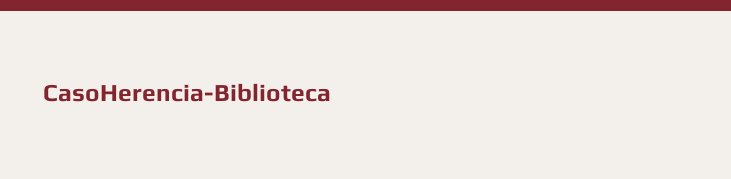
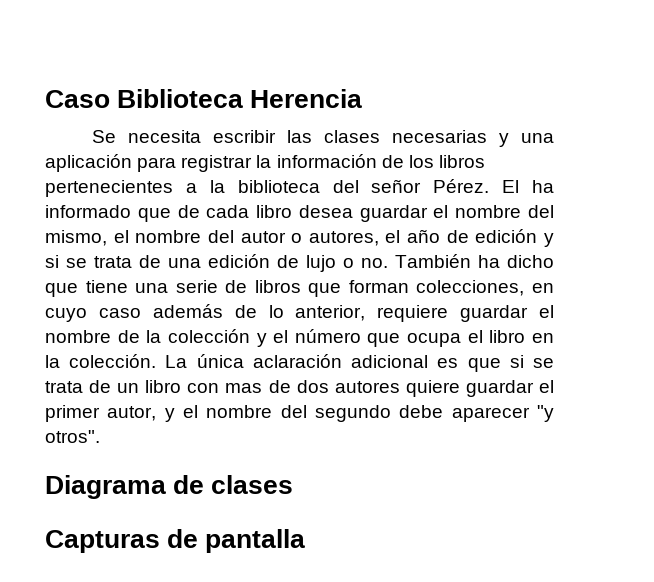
- CasoHerencia-Biblioteca
+ Caso Biblioteca Herencia
+ Se necesita escribir las clases necesarias y una aplicación para registrar la información de los libros pertenecientes a la biblioteca del señor Pérez. El ha informado que de cada libro desea guardar el nombre del mismo, el nombre del autor o autores, el año de edición y si se trata de una edición de lujo o no. También ha dicho que tiene una serie de libros que forman colecciones, en cuyo caso además de lo anterior, requiere guardar el nombre de la colección y el número que ocupa el libro en la colección. La única aclaración adicional es que si se trata de un libro con mas de dos autores quiere guardar el primer autor, y el nombre del segundo debe aparecer "y otros".
+ Diagrama de clases
+ Capturas de pantalla

